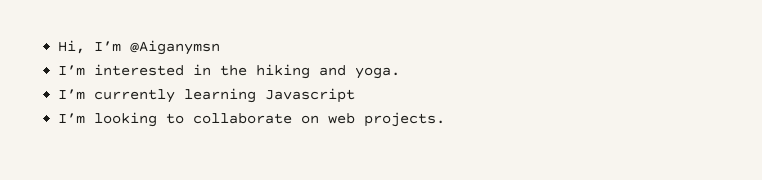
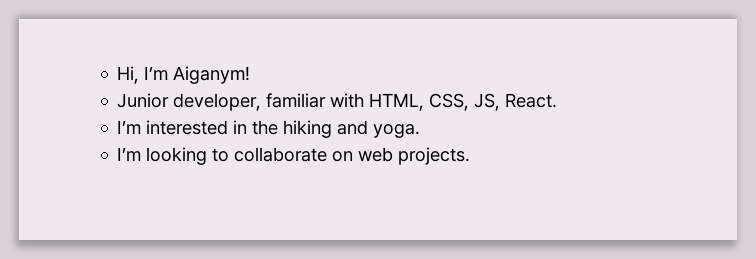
- Hi, I’m @Aiganymsn
+ Hi, I’m Aiganym!
+ Junior developer, familiar with HTML, CSS, JS, React.
- I’m currently learning Javascript

